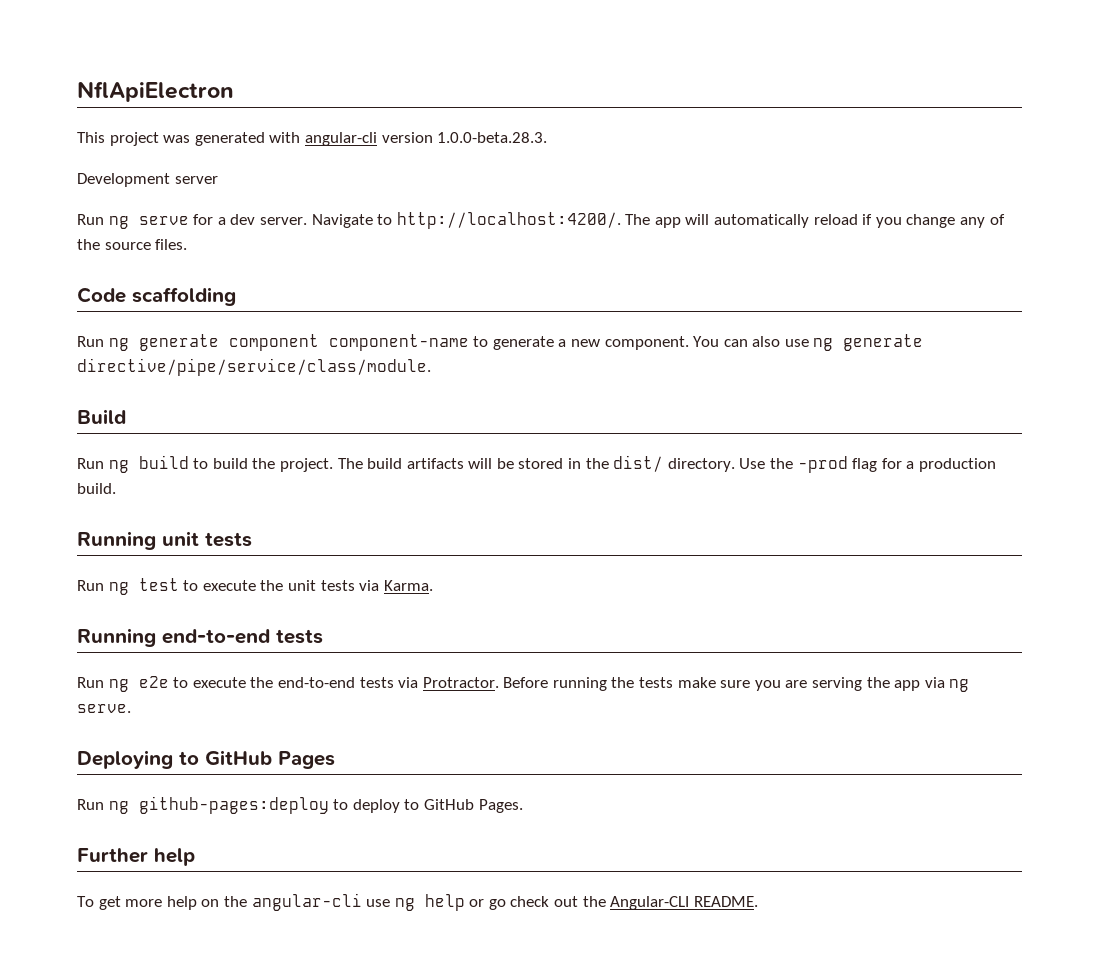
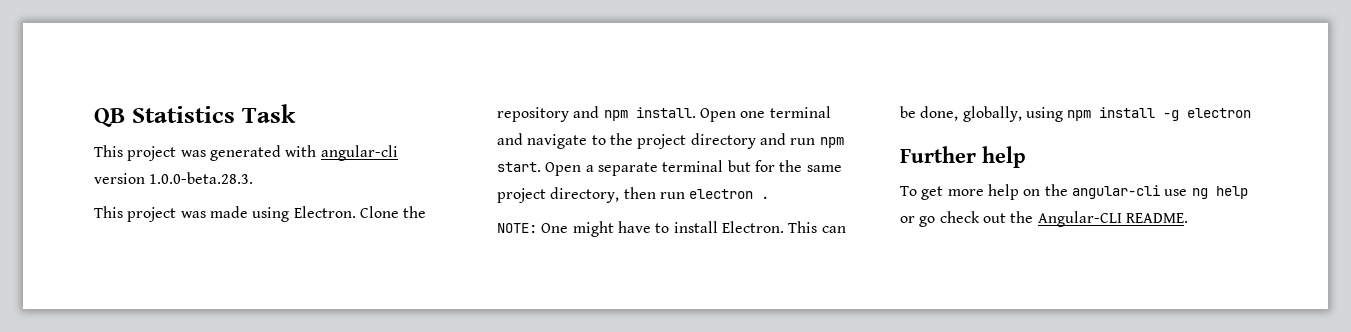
- NflApiElectron
+ QB Statistics Task
- Development server
- Run ng serve for a dev server. Navigate to http://localhost:4200/. The app will automatically reload if you change any of the source files.
- Code scaffolding
- Run ng generate component component-name to generate a new component. You can also use ng generate directive/pipe/service/class/module.
- Build
- Run ng build to build the project. The build artifacts will be stored in the dist/ directory. Use the -prod flag for a production build.
- Running unit tests
- Run ng test to execute the unit tests via Karma.
- Running end-to-end tests
- Run ng e2e to execute the end-to-end tests via Protractor. Before running the tests make sure you are serving the app via ng serve.
- Deploying to GitHub Pages
- Run ng github-pages:deploy to deploy to GitHub Pages.
+ This project was made using Electron. Clone the repository and npm install. Open one terminal and navigate to the project directory and run npm start. Open a separate terminal but for the same project directory, then run electron .
+ NOTE: One might have to install Electron. This can be done, globally, using npm install -g electron

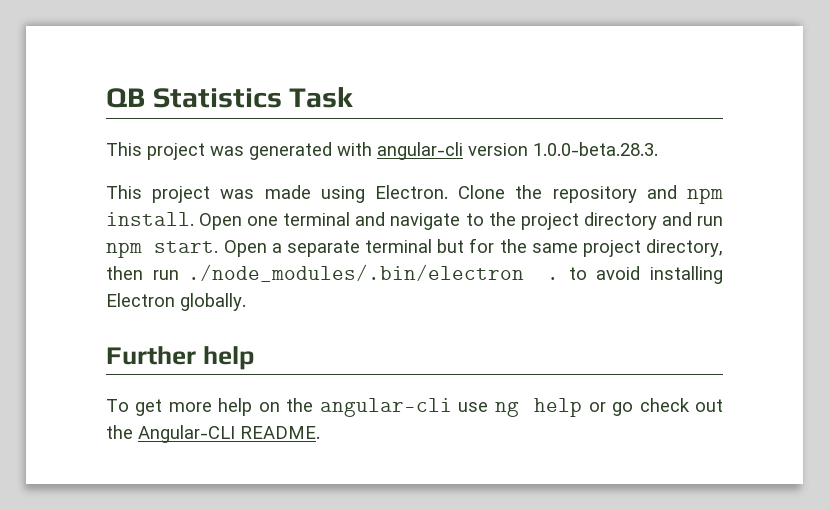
- Open a separate terminal but for the same project directory, then run electron .
- NOTE: One might have to install Electron. This can be done, globally, using npm install -g electron
+ Open a separate terminal but for the same project directory, then run ./node_modules/.bin/electron . to avoid installing Electron globally.

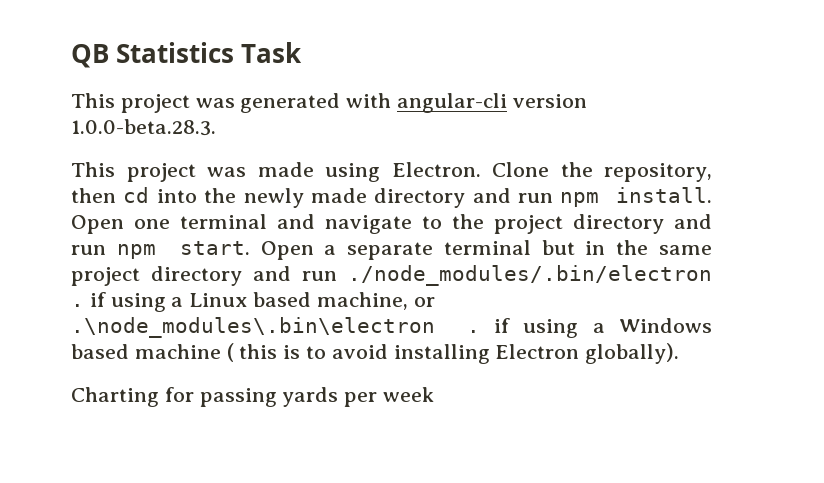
- Clone the repository and npm install.
+ Clone the repository, then cd into the newly made directory and run npm install.
- Open a separate terminal but for the same project directory, then run ./node_modules/.bin/electron . to avoid installing Electron globally.
- Further help
- To get more help on the angular-cli use ng help or go check out the Angular-CLI README.
+ Open a separate terminal but in the same project directory and run ./node_modules/.bin/electron . if using a Linux based machine, or .\node_modules\.bin\electron . if using a Windows based machine ( this is to avoid installing Electron globally).
+ Charting for passing yards per week

